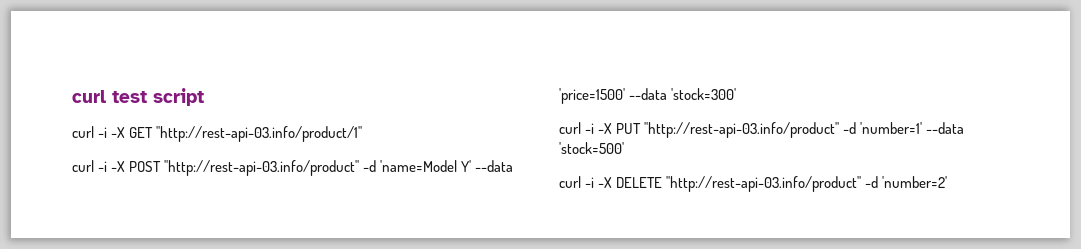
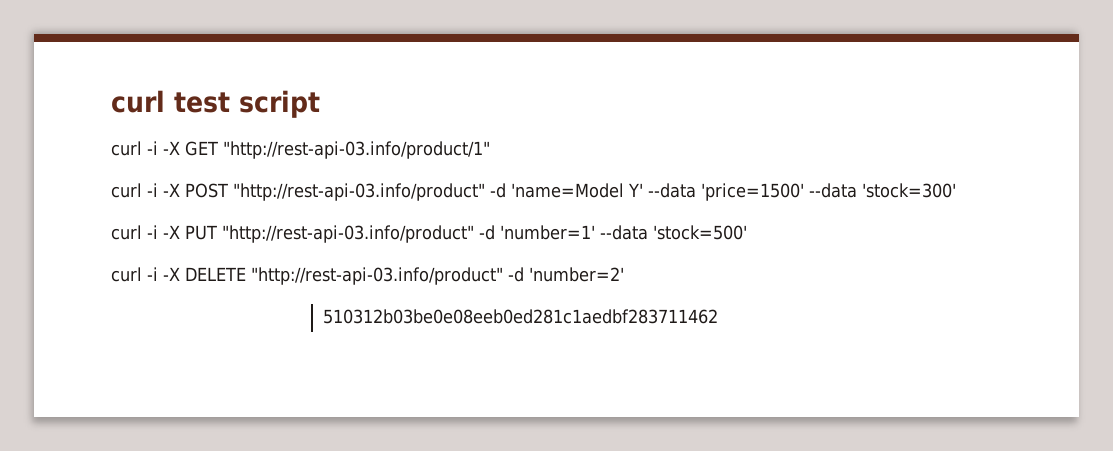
+ 510312b03be0e08eeb0ed281c1aedbf283711462

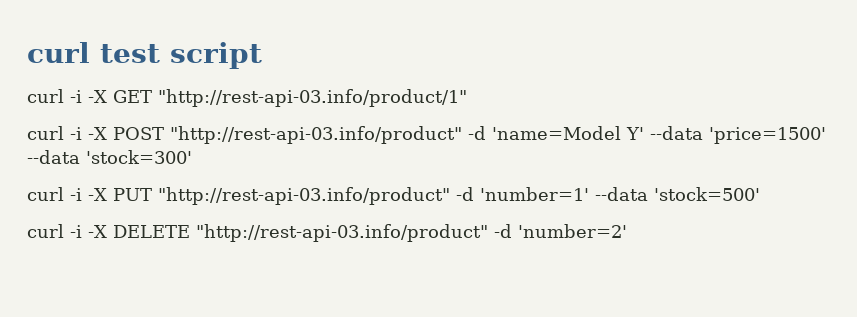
- 510312b03be0e08eeb0ed281c1aedbf283711462

